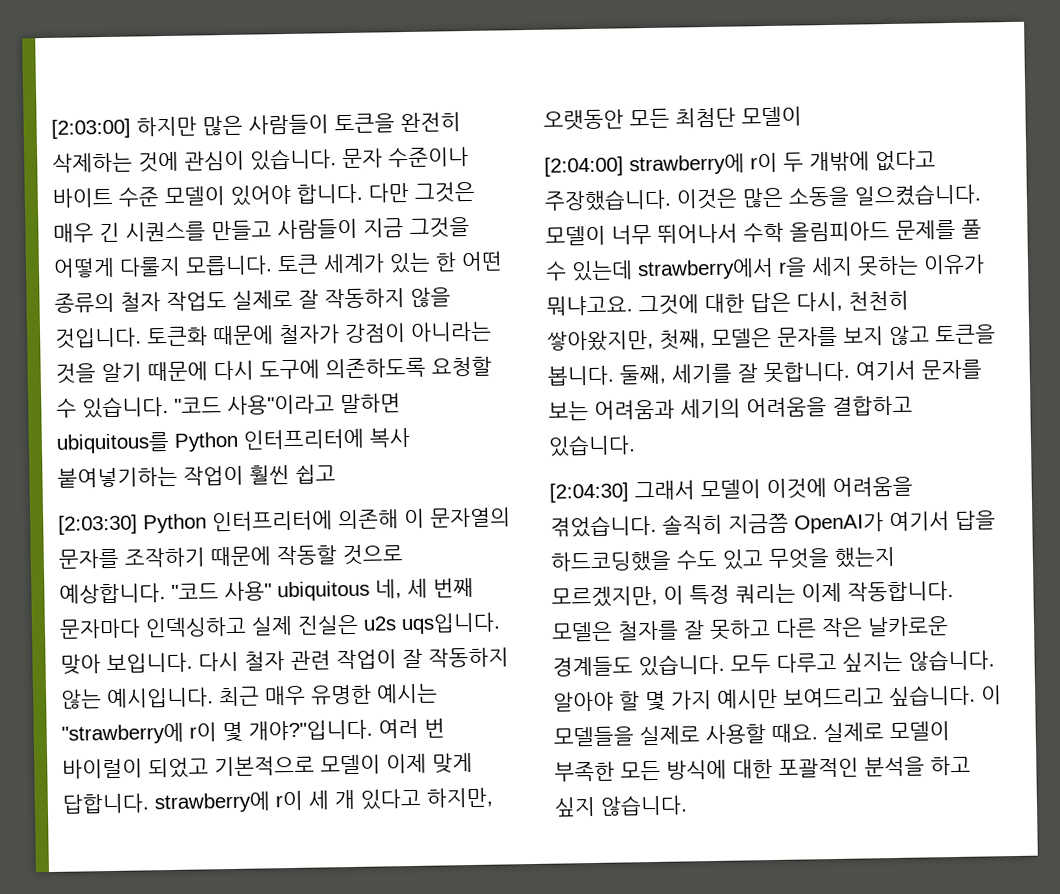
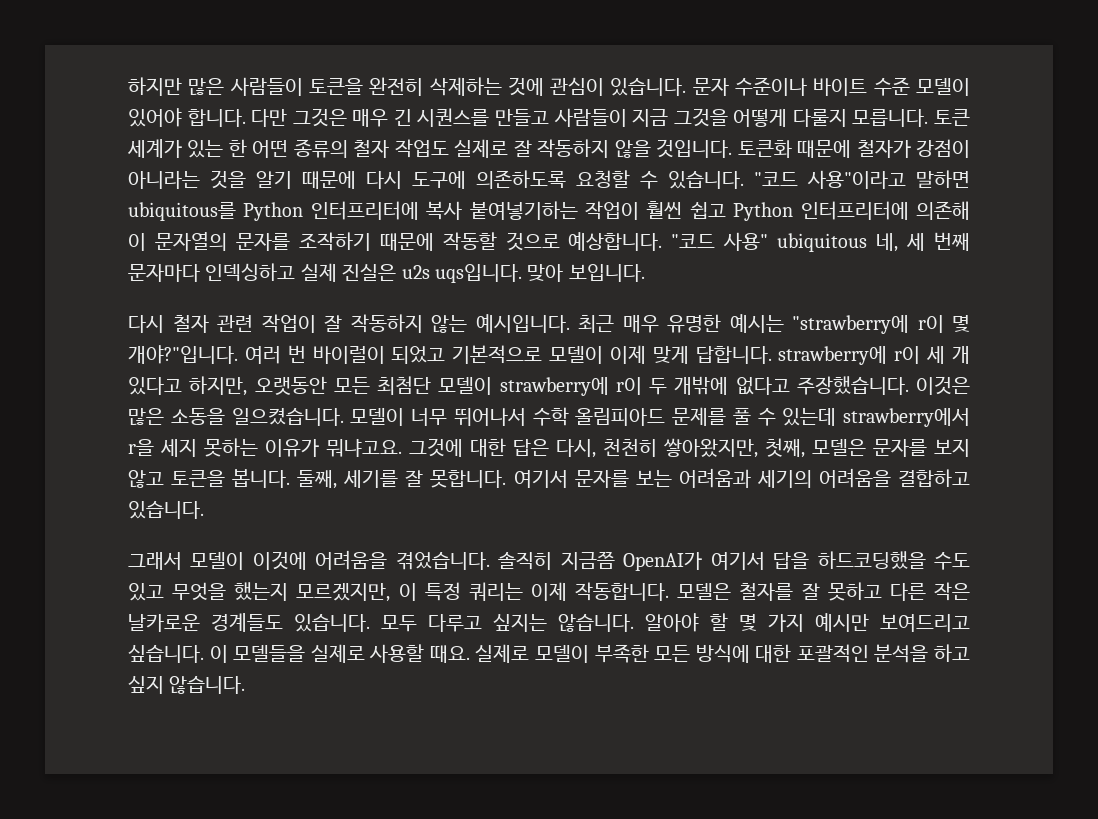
- [2:03:00] 하지만 많은 사람들이 토큰을 완전히 삭제하는 것에 관심이 있습니다.
+ 하지만 많은 사람들이 토큰을 완전히 삭제하는 것에 관심이 있습니다.
- "코드 사용"이라고 말하면 ubiquitous를 Python 인터프리터에 복사 붙여넣기하는 작업이 훨씬 쉽고
- [2:03:30] Python 인터프리터에 의존해 이 문자열의 문자를 조작하기 때문에 작동할 것으로 예상합니다.
+ "코드 사용"이라고 말하면 ubiquitous를 Python 인터프리터에 복사 붙여넣기하는 작업이 훨씬 쉽고 Python 인터프리터에 의존해 이 문자열의 문자를 조작하기 때문에 작동할 것으로 예상합니다.
- 맞아 보입니다. 다시 철자 관련 작업이 잘 작동하지 않는 예시입니다.
+ 맞아 보입니다.
+ 다시 철자 관련 작업이 잘 작동하지 않는 예시입니다.
- 여러 번 바이럴이 되었고 기본적으로 모델이 이제 맞게 답합니다. strawberry에 r이 세 개 있다고 하지만, 오랫동안 모든 최첨단 모델이
- [2:04:00] strawberry에 r이 두 개밖에 없다고 주장했습니다.
+ 여러 번 바이럴이 되었고 기본적으로 모델이 이제 맞게 답합니다. strawberry에 r이 세 개 있다고 하지만, 오랫동안 모든 최첨단 모델이 strawberry에 r이 두 개밖에 없다고 주장했습니다.
- [2:04:30] 그래서 모델이 이것에 어려움을 겪었습니다.
+ 그래서 모델이 이것에 어려움을 겪었습니다.

